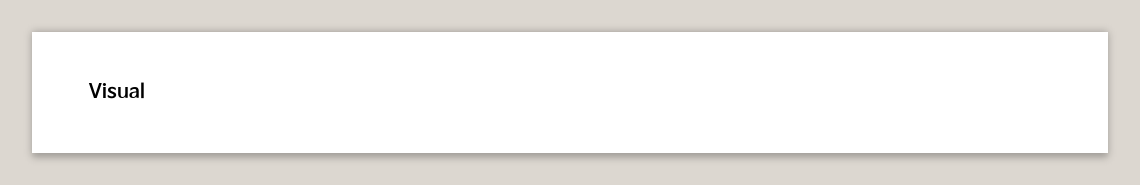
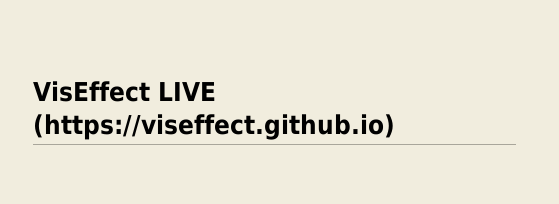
- Visual
+ VisEffect LIVE (https://viseffect.github.io)

